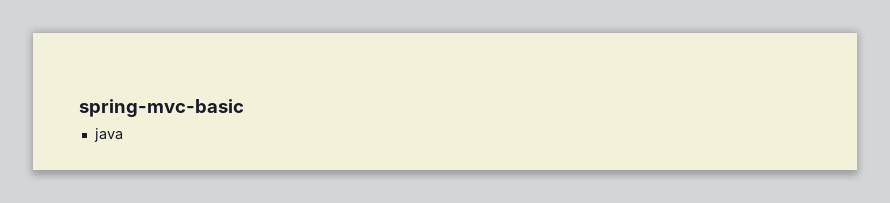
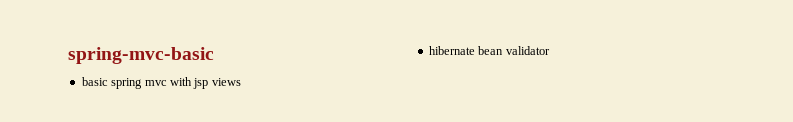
- java
+ basic spring mvc with jsp views
+ hibernate bean validator

